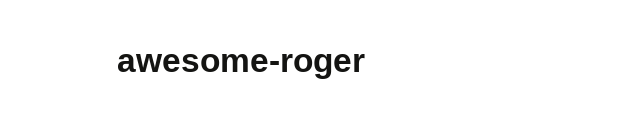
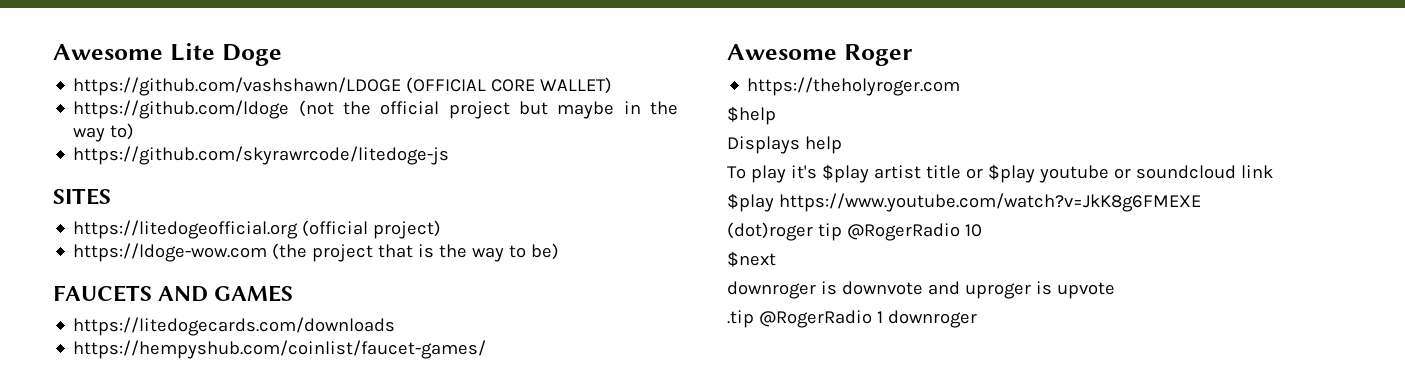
- awesome-roger
+ Awesome Lite Doge
+ https://github.com/vashshawn/LDOGE (OFFICIAL CORE WALLET)
+ https://github.com/ldoge (not the official project but maybe in the way to)
+ https://github.com/skyrawrcode/litedoge-js
+ SITES
+ https://litedogeofficial.org (official project)
+ https://ldoge-wow.com (the project that is the way to be)
+ FAUCETS AND GAMES
+ https://litedogecards.com/downloads
+ https://hempyshub.com/coinlist/faucet-games/
+ Awesome Roger
+ https://theholyroger.com
+ $help
+ Displays help
+ To play it's $play artist title or $play youtube or soundcloud link
+ $play https://www.youtube.com/watch?v=JkK8g6FMEXE
+ (dot)roger tip @RogerRadio 10
+ $next
+ downroger is downvote and uproger is upvote
+ .tip @RogerRadio 1 downroger

